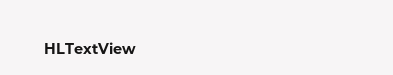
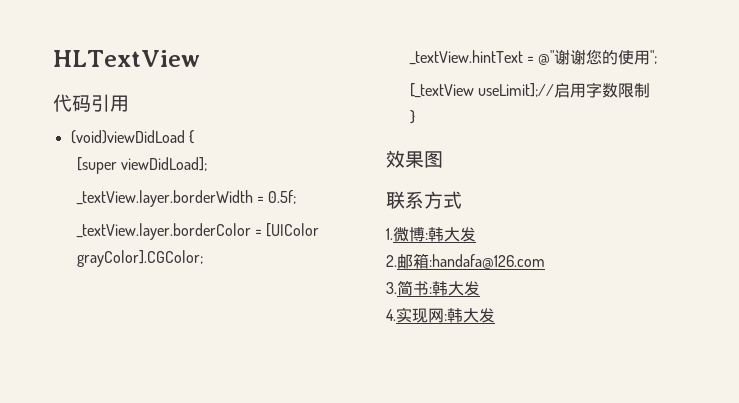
+ 代码引用
+ (void)viewDidLoad {
+ [super viewDidLoad];
+ _textView.layer.borderWidth = 0.5f;
+ _textView.layer.borderColor = [UIColor grayColor].CGColor;
+ _textView.hintText = @"谢谢您的使用";
+ [_textView useLimit];//启用字数限制
+ }
+ 效果图
+ 联系方式
+ 1.微博:韩大发
+ 2.邮箱:handafa@126.com
+ 3.简书:韩大发
+ 4.实现网:韩大发

